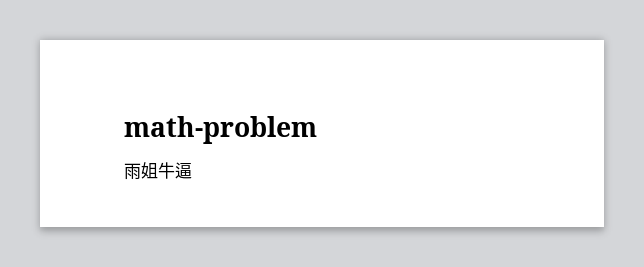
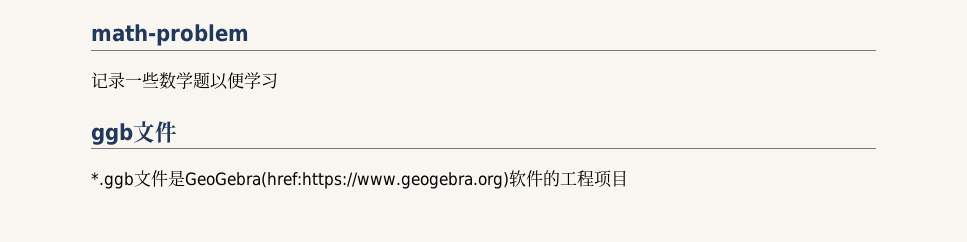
- 雨姐牛逼
+ 记录一些数学题以便学习
+ ggb文件
+ *.ggb文件是GeoGebra(href:https://www.geogebra.org)软件的工程项目

